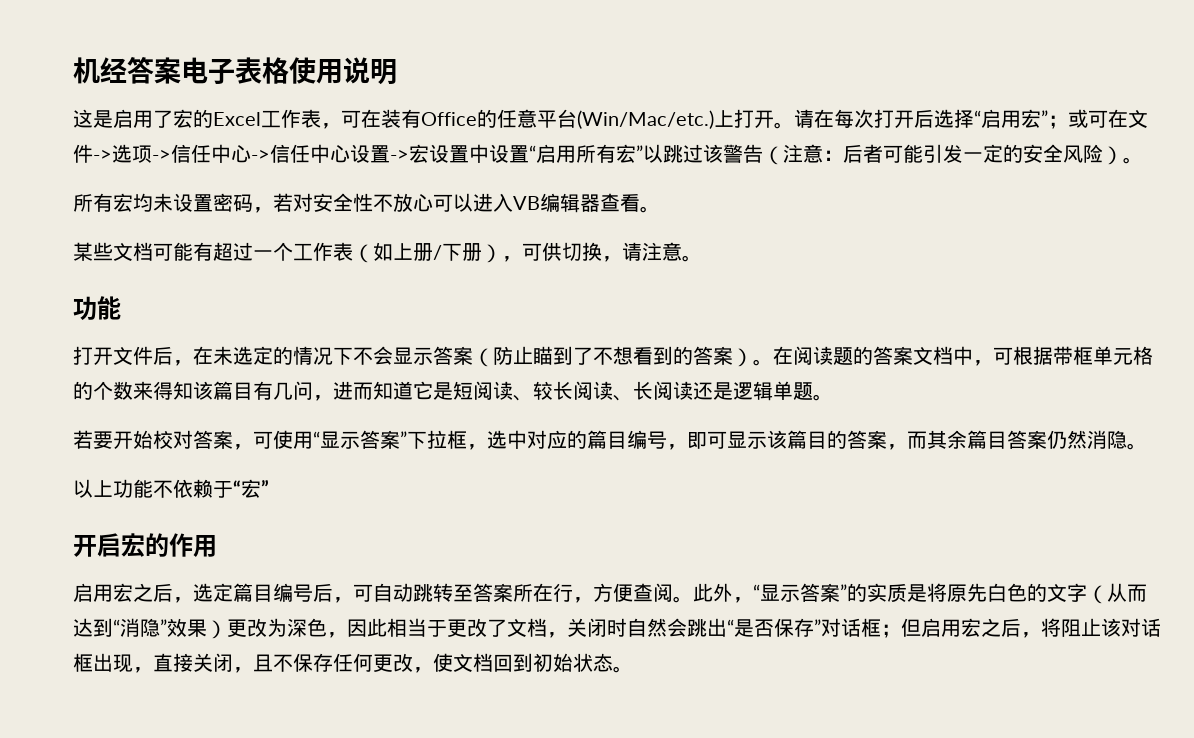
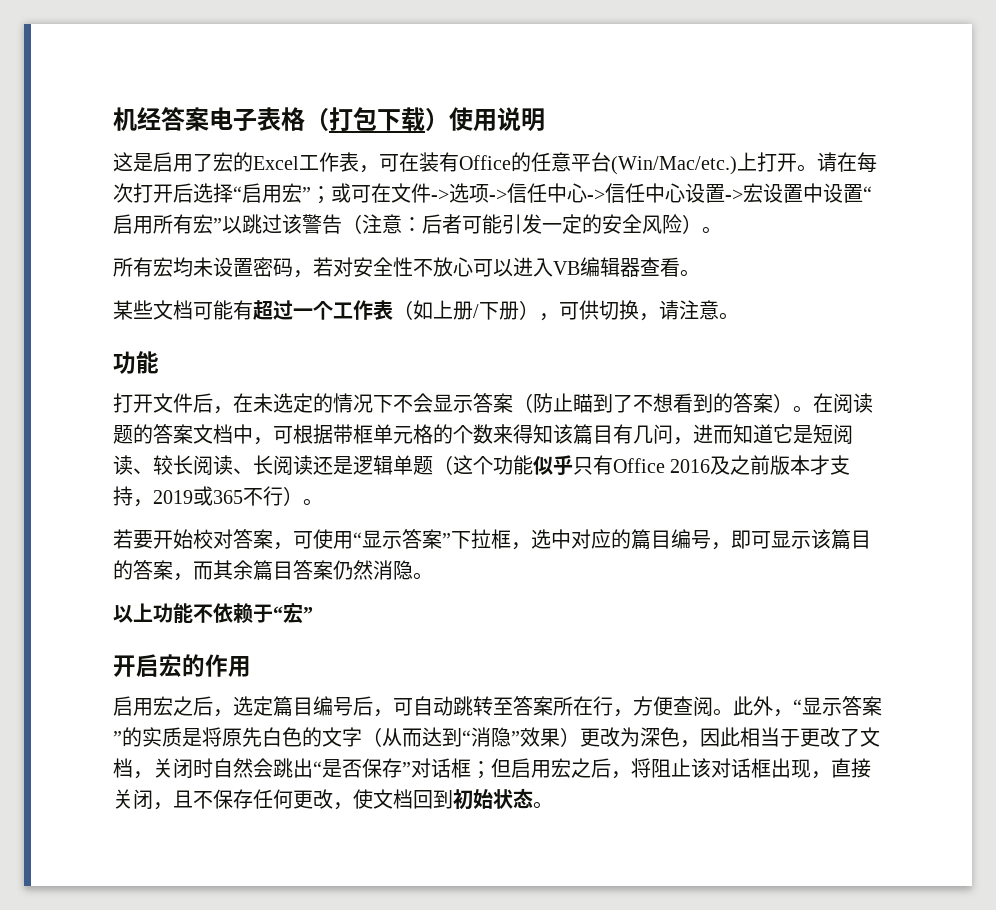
- 机经答案电子表格使用说明
+ 机经答案电子表格（打包下载）使用说明
- 在阅读题的答案文档中，可根据带框单元格的个数来得知该篇目有几问，进而知道它是短阅读、较长阅读、长阅读还是逻辑单题。
+ 在阅读题的答案文档中，可根据带框单元格的个数来得知该篇目有几问，进而知道它是短阅读、较长阅读、长阅读还是逻辑单题（这个功能似乎只有Office 2016及之前版本才支持，2019或365不行）。

